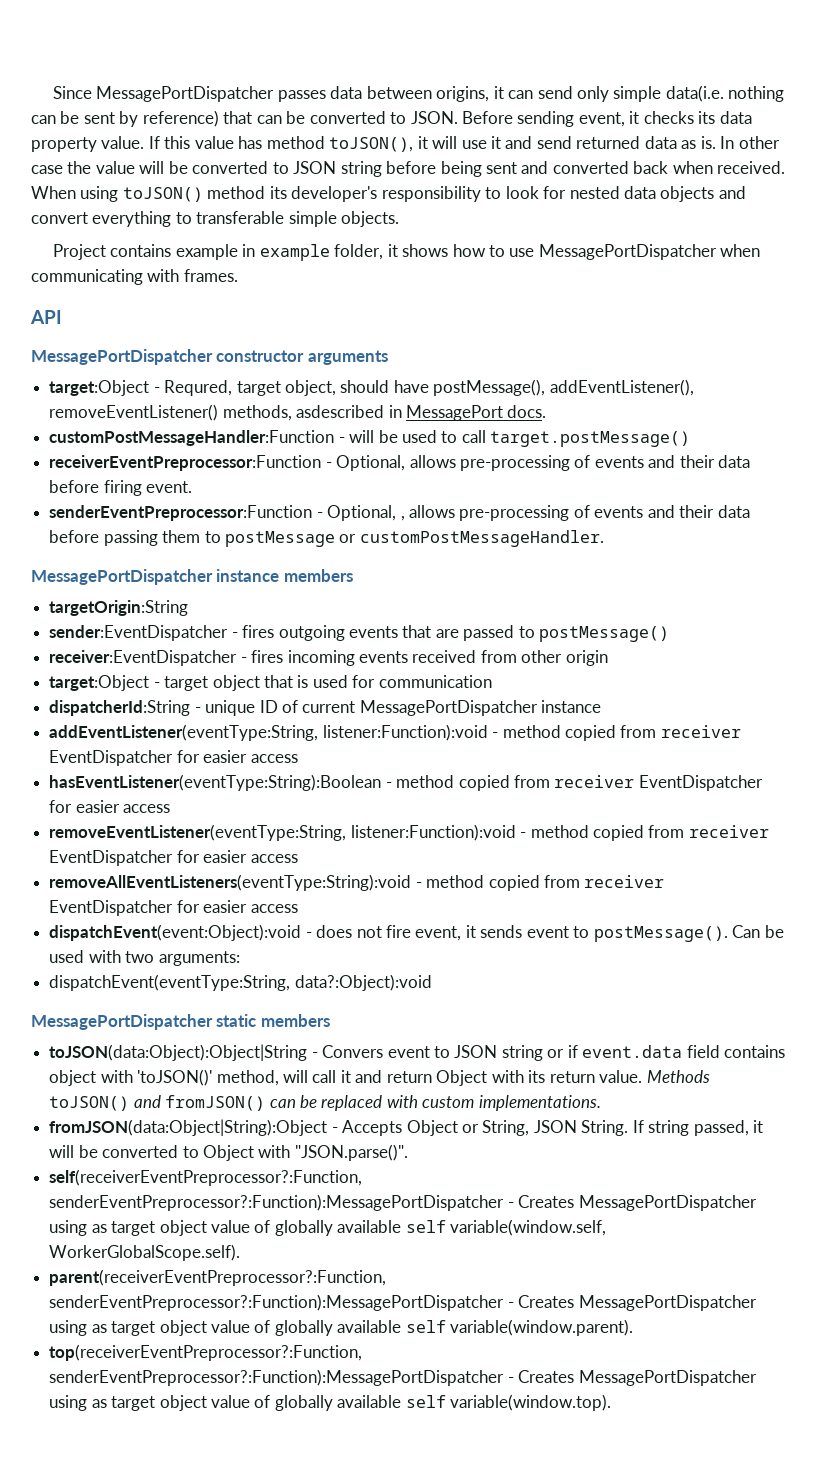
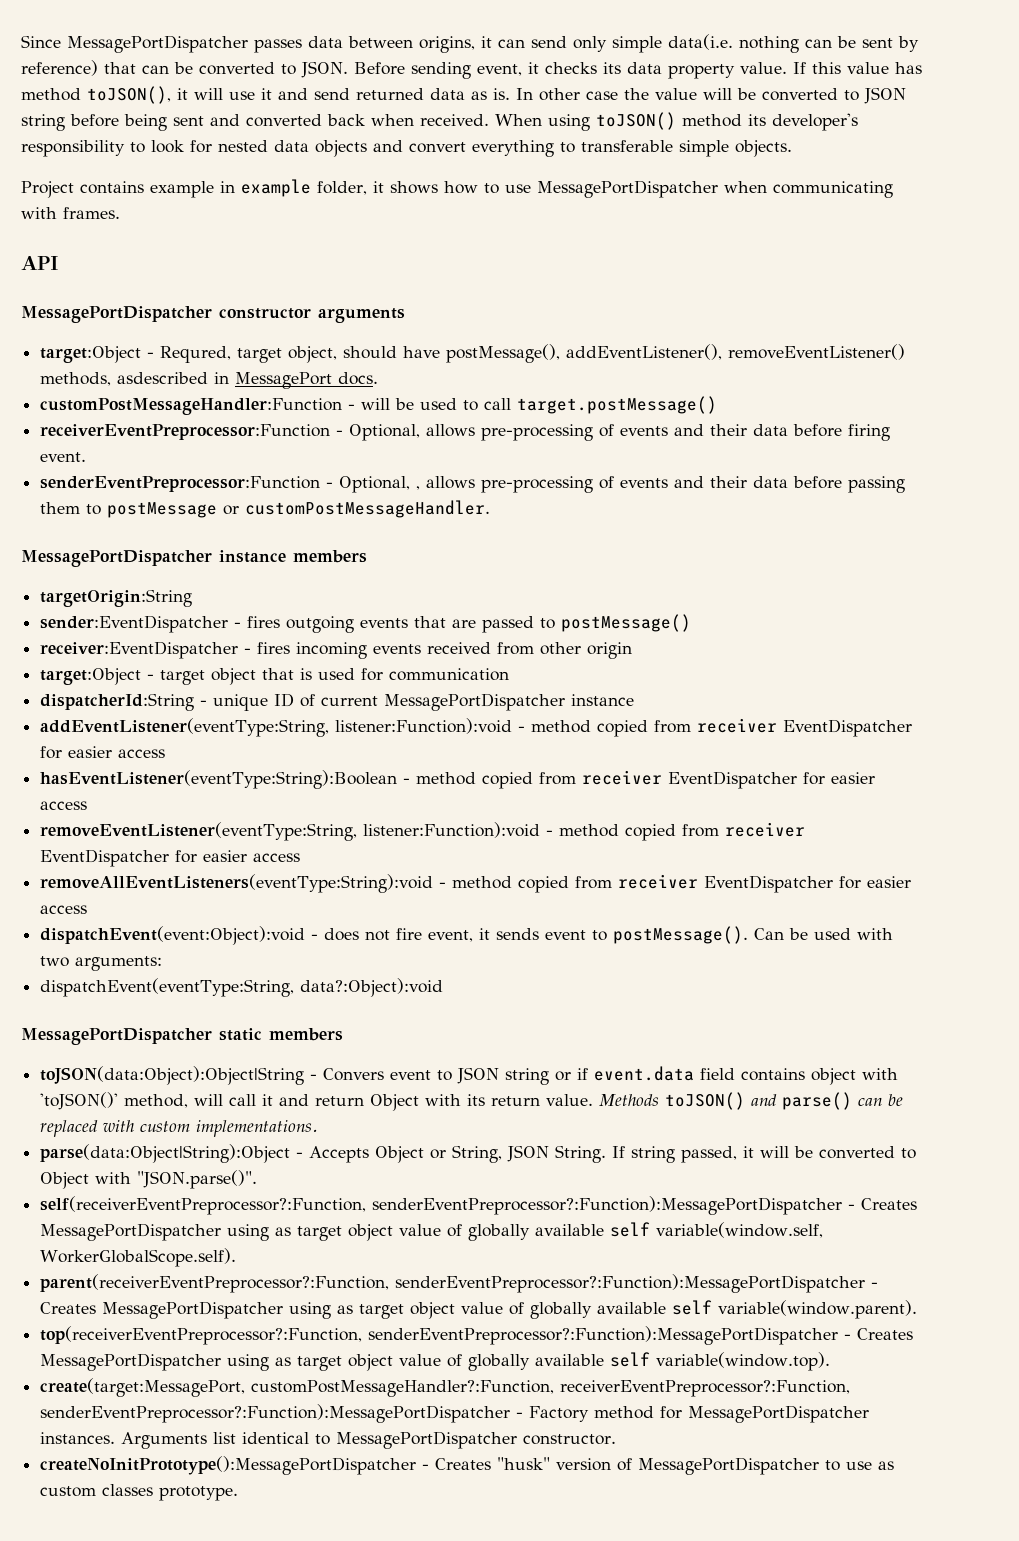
- Methods toJSON() and fromJSON() can be replaced with custom implementations.
+ Methods toJSON() and parse() can be replaced with custom implementations.
- fromJSON(data:Object|String):Object - Accepts Object or String, JSON String.
+ parse(data:Object|String):Object - Accepts Object or String, JSON String.
+ create(target:MessagePort, customPostMessageHandler?:Function, receiverEventPreprocessor?:Function, senderEventPreprocessor?:Function):MessagePortDispatcher - Factory method for MessagePortDispatcher instances. Arguments list identical to MessagePortDispatcher constructor.
+ createNoInitPrototype():MessagePortDispatcher - Creates "husk" version of MessagePortDispatcher to use as custom classes prototype.

